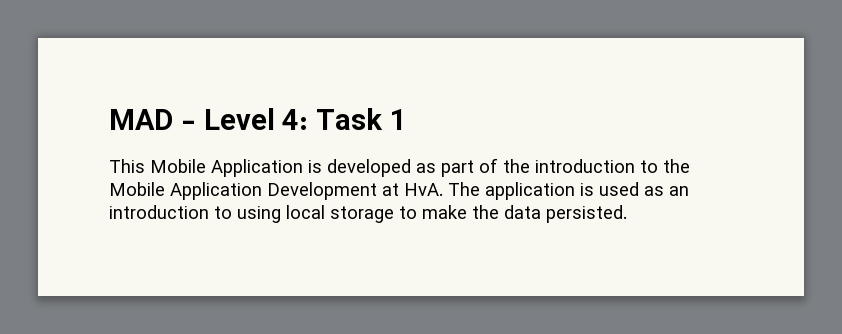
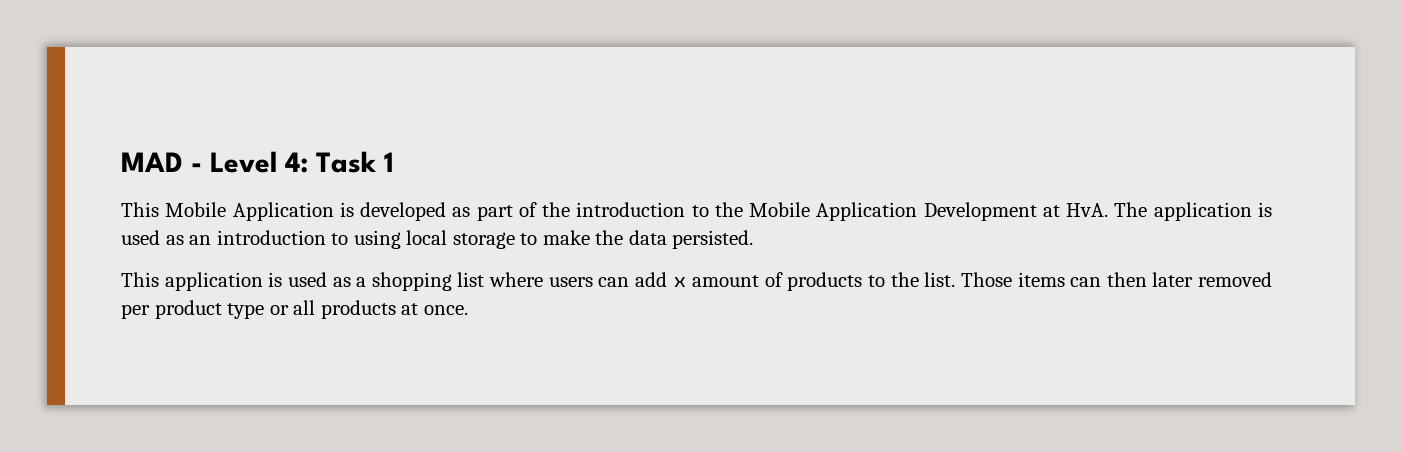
+ This application is used as a shopping list where users can add x amount of products to the list. Those items can then later removed per product type or all products at once.

